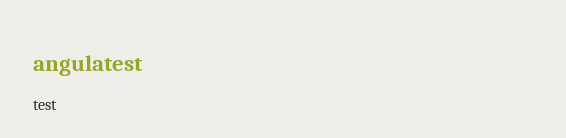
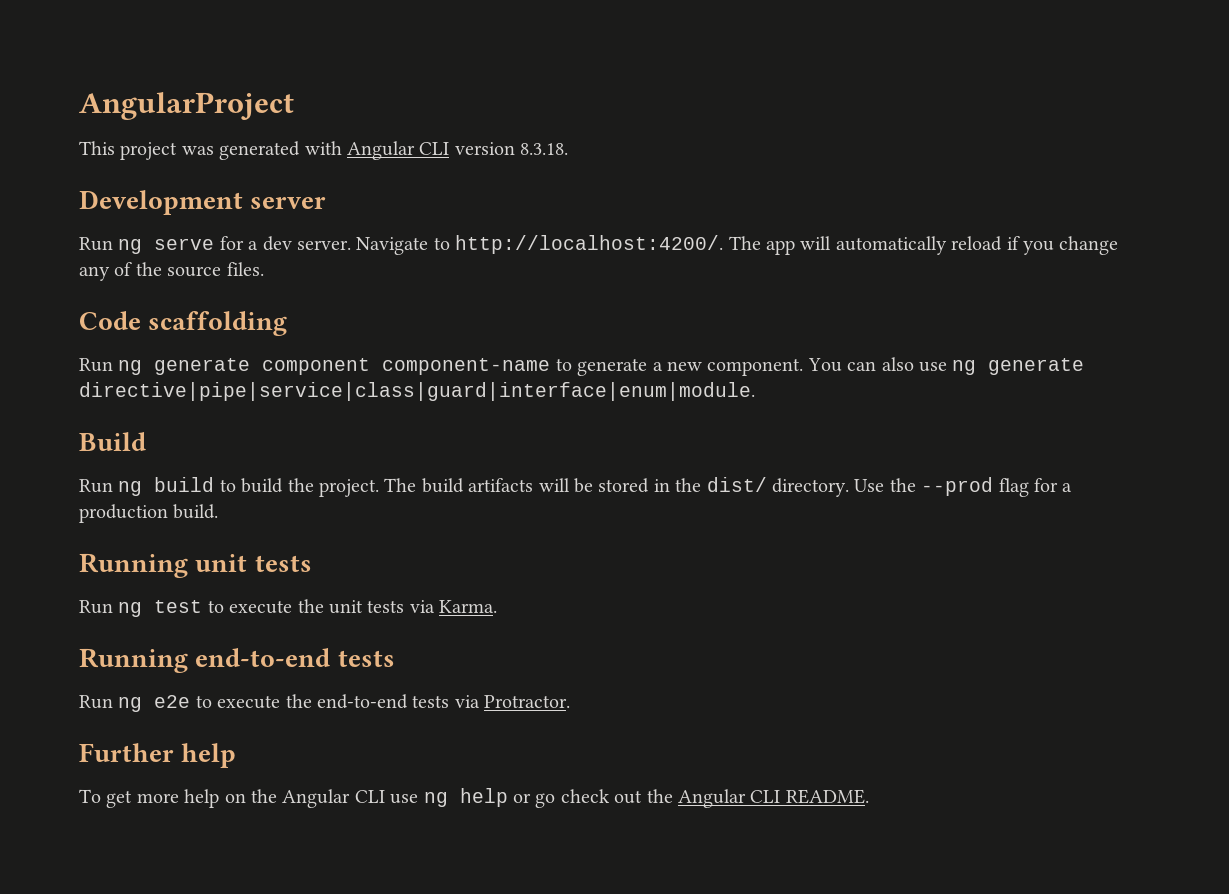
- angulatest
- test
+ AngularProject
+ This project was generated with Angular CLI version 8.3.18.
+ Development server
+ Run ng serve for a dev server. Navigate to http://localhost:4200/. The app will automatically reload if you change any of the source files.
+ Code scaffolding
+ Run ng generate component component-name to generate a new component. You can also use ng generate directive|pipe|service|class|guard|interface|enum|module.
+ Build
+ Run ng build to build the project. The build artifacts will be stored in the dist/ directory. Use the --prod flag for a production build.
+ Running unit tests
+ Run ng test to execute the unit tests via Karma.
+ Running end-to-end tests
+ Run ng e2e to execute the end-to-end tests via Protractor.
+ Further help
+ To get more help on the Angular CLI use ng help or go check out the Angular CLI README.

